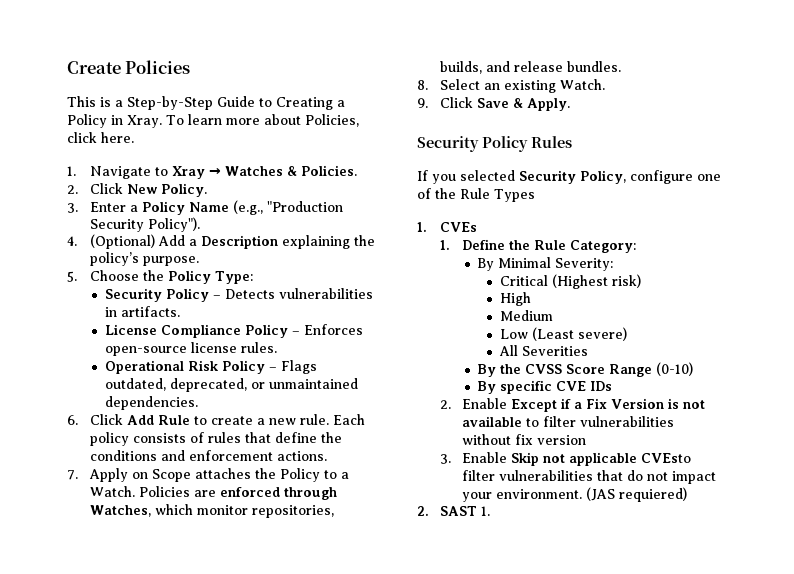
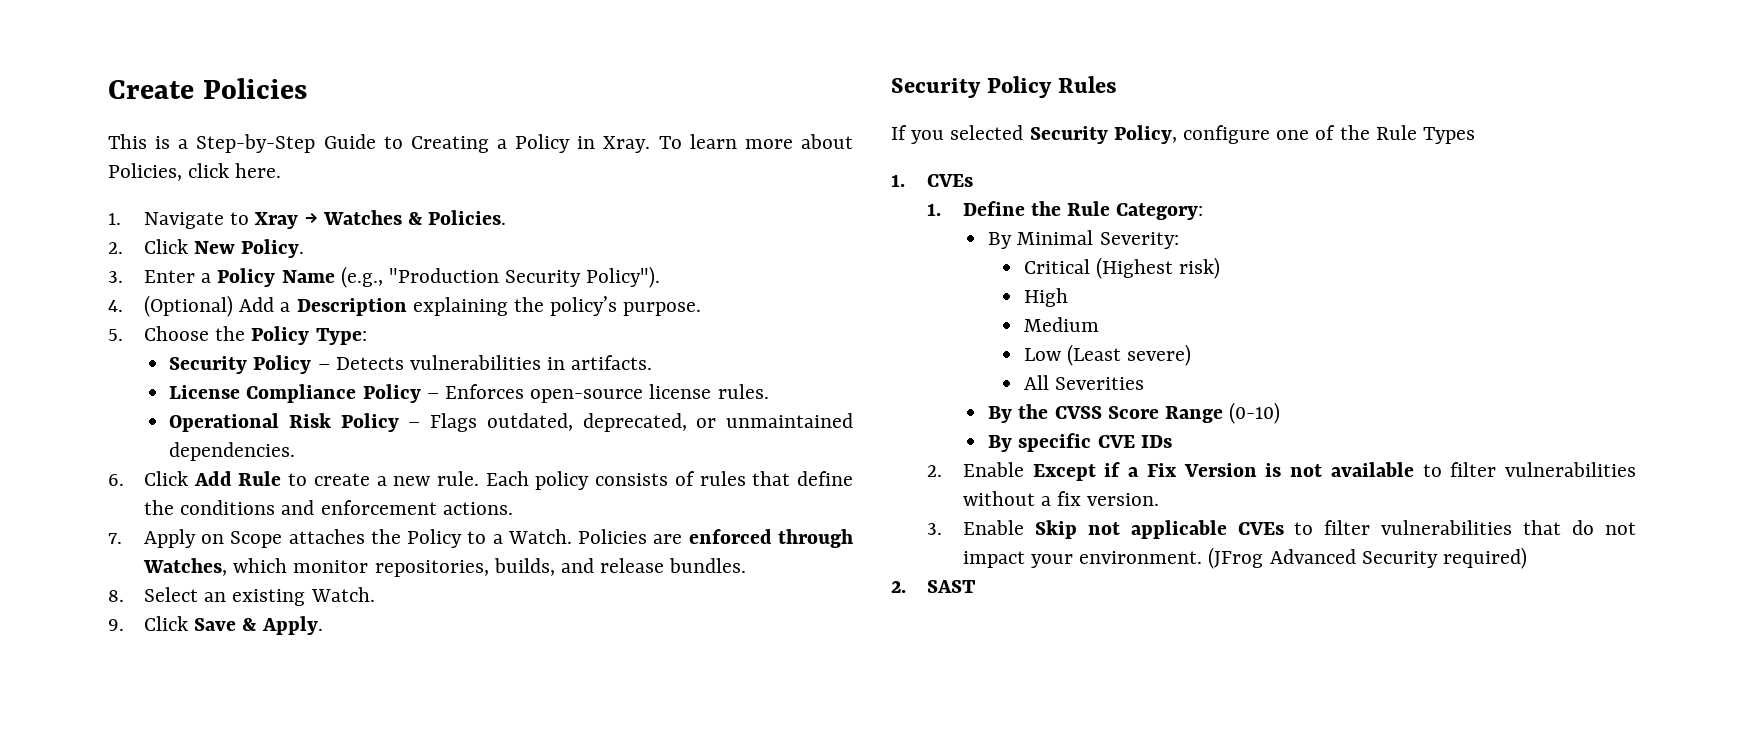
- 2. Enable Except if a Fix Version is not available to filter vulnerabilities without fix version
+ 2. Enable Except if a Fix Version is not available to filter vulnerabilities without a fix version.
- 3. Enable Skip not applicable CVEsto filter vulnerabilities that do not impact your environment.
+ 3. Enable Skip not applicable CVEs to filter vulnerabilities that do not impact your environment.
- (JAS requiered)
+ (JFrog Advanced Security required)
- 2. SAST 1.
+ 2. SAST

